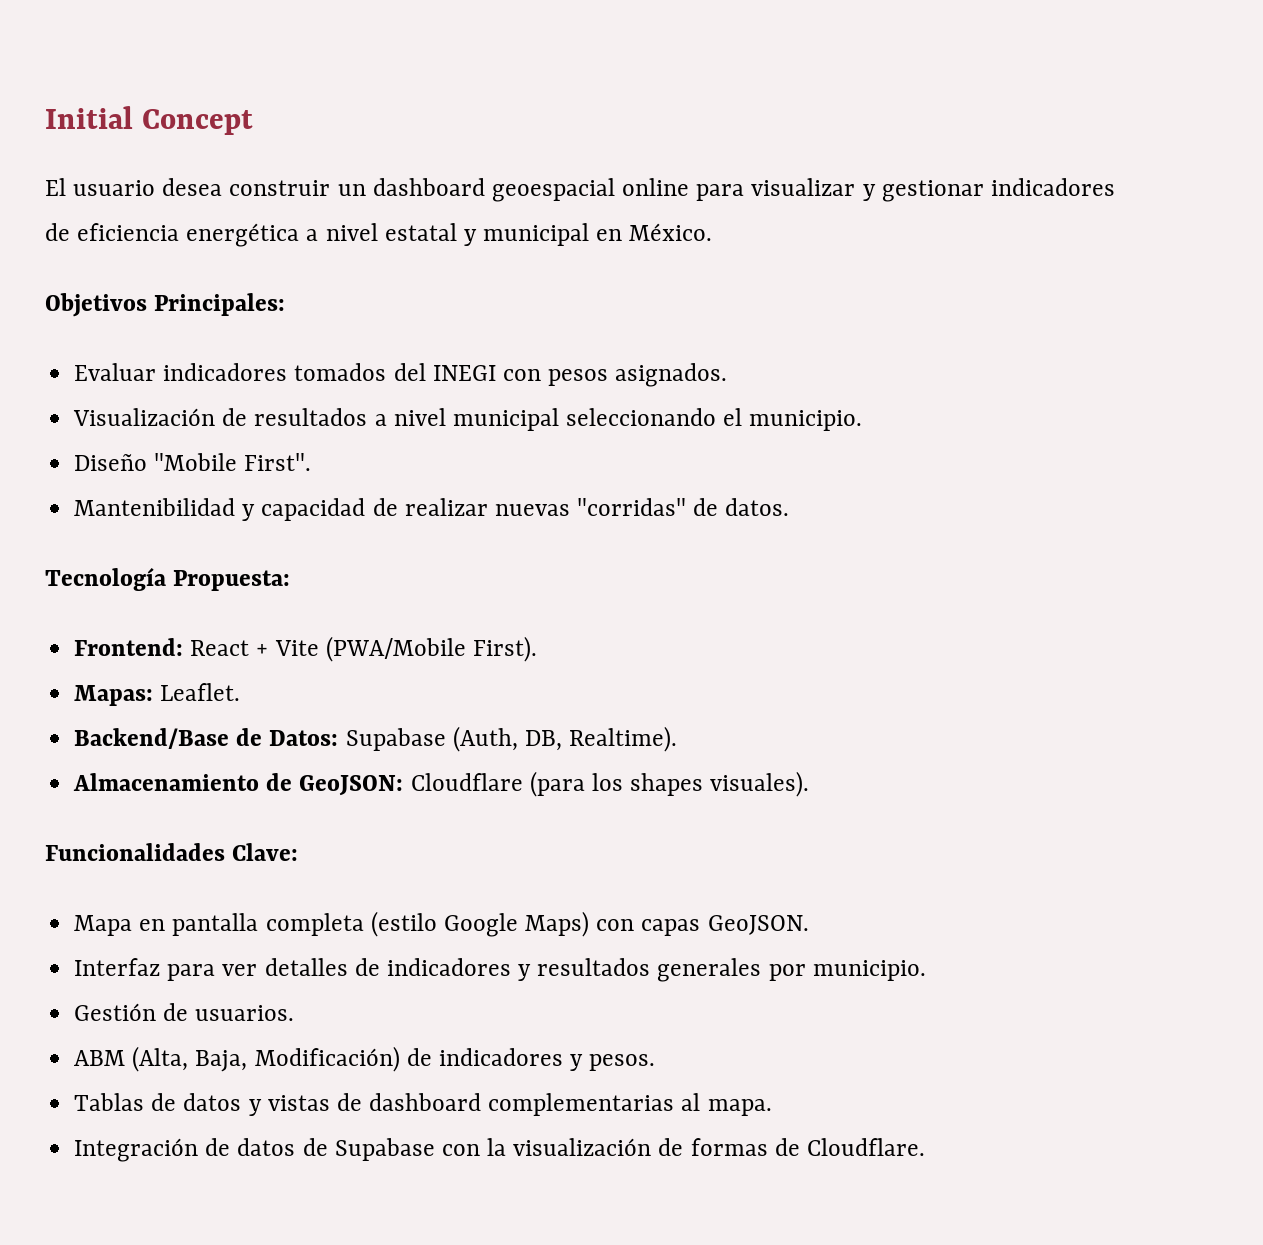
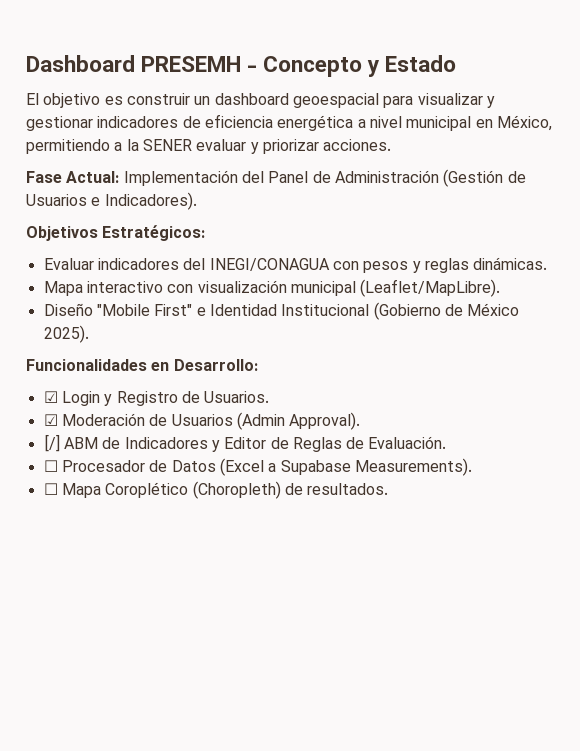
- Initial Concept
+ Dashboard PRESEMH - Concepto y Estado
- El usuario desea construir un dashboard geoespacial online para visualizar y gestionar indicadores de eficiencia energética a nivel estatal y municipal en México.
+ El objetivo es construir un dashboard geoespacial para visualizar y gestionar indicadores de eficiencia energética a nivel municipal en México, permitiendo a la SENER evaluar y priorizar acciones.
+ Fase Actual: Implementación del Panel de Administración (Gestión de Usuarios e Indicadores).
- Objetivos Principales:
+ Objetivos Estratégicos:
- Evaluar indicadores tomados del INEGI con pesos asignados.
- Visualización de resultados a nivel municipal seleccionando el municipio.
- Diseño "Mobile First".
- Mantenibilidad y capacidad de realizar nuevas "corridas" de datos.
- Tecnología Propuesta:
- Frontend: React + Vite (PWA/Mobile First).
- Mapas: Leaflet.
- Backend/Base de Datos: Supabase (Auth, DB, Realtime).
- Almacenamiento de GeoJSON: Cloudflare (para los shapes visuales).
- Funcionalidades Clave:
- Mapa en pantalla completa (estilo Google Maps) con capas GeoJSON.
- Interfaz para ver detalles de indicadores y resultados generales por municipio.
- Gestión de usuarios.
- ABM (Alta, Baja, Modificación) de indicadores y pesos.
- Tablas de datos y vistas de dashboard complementarias al mapa.
- Integración de datos de Supabase con la visualización de formas de Cloudflare.
+ Evaluar indicadores del INEGI/CONAGUA con pesos y reglas dinámicas.
+ Mapa interactivo con visualización municipal (Leaflet/MapLibre).
+ Diseño "Mobile First" e Identidad Institucional (Gobierno de México 2025).
+ Funcionalidades en Desarrollo:
+ ☑ Login y Registro de Usuarios.
+ ☑ Moderación de Usuarios (Admin Approval).
+ [/] ABM de Indicadores y Editor de Reglas de Evaluación.
+ ☐ Procesador de Datos (Excel a Supabase Measurements).
+ ☐ Mapa Coroplético (Choropleth) de resultados.

